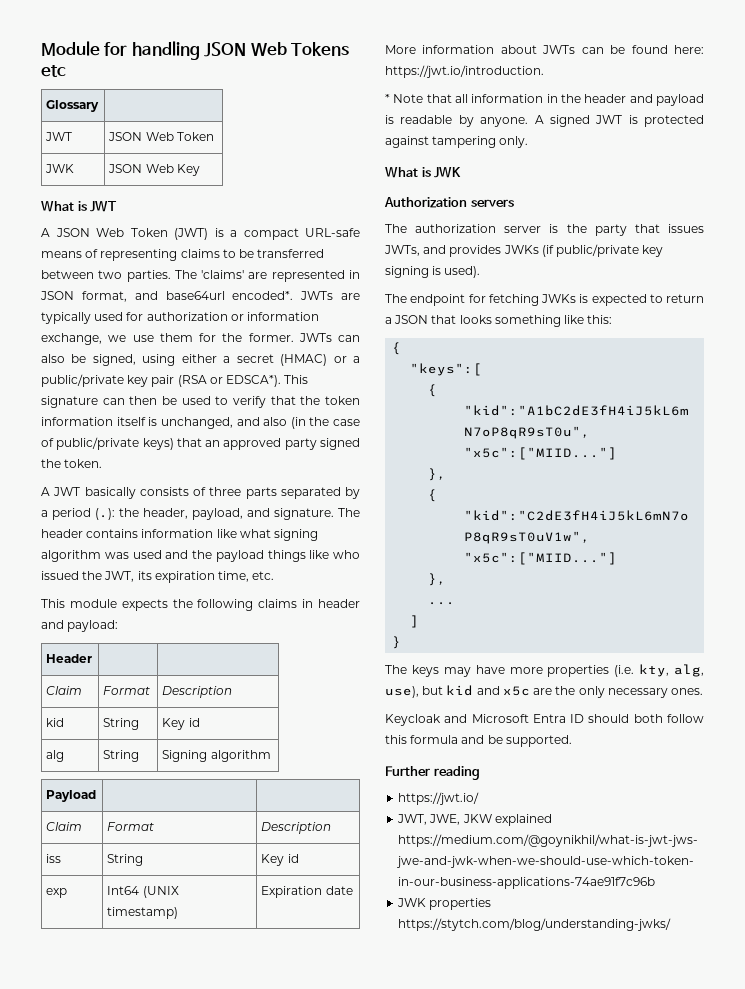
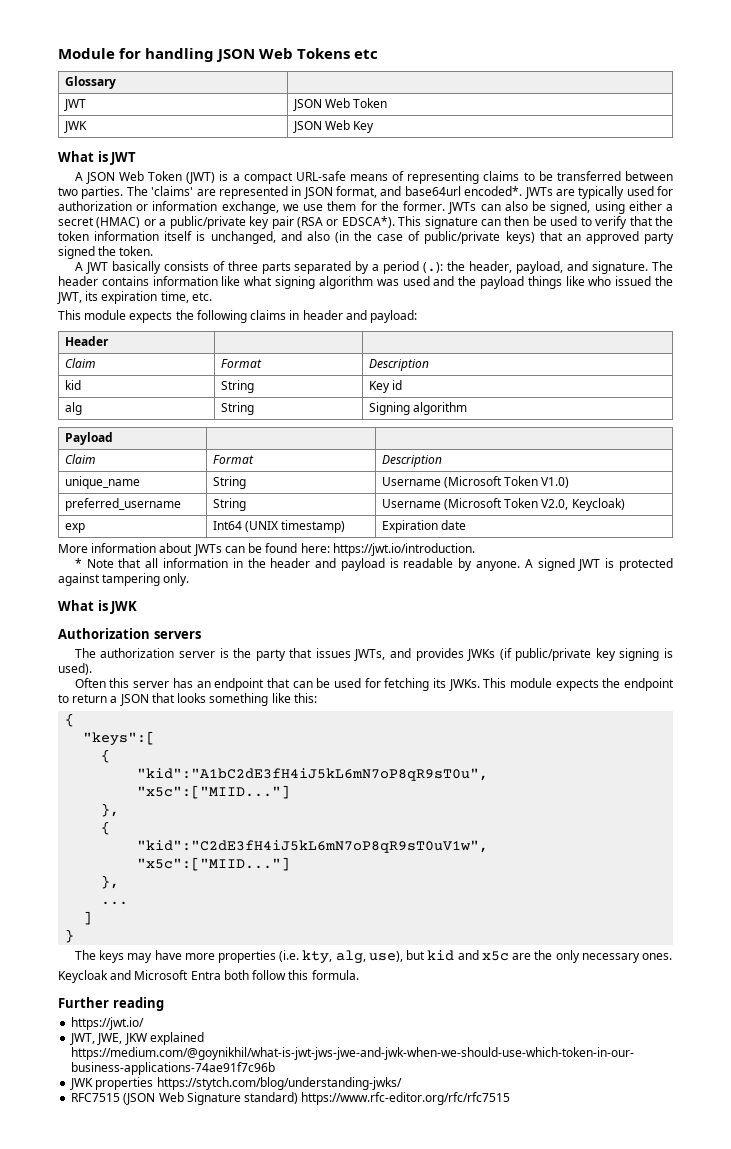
- iss | String | Key id
+ unique_name | String | Username (Microsoft Token V1.0)
+ preferred_username | String | Username (Microsoft Token V2.0, Keycloak)
- The endpoint for fetching JWKs is expected to return a JSON that looks something like this:
+ Often this server has an endpoint that can be used for fetching its JWKs. This module expects the endpoint to return a JSON that looks something like this:
- Keycloak and Microsoft Entra ID should both follow this formula and be supported.
+ Keycloak and Microsoft Entra both follow this formula.
+ RFC7515 (JSON Web Signature standard) https://www.rfc-editor.org/rfc/rfc7515

